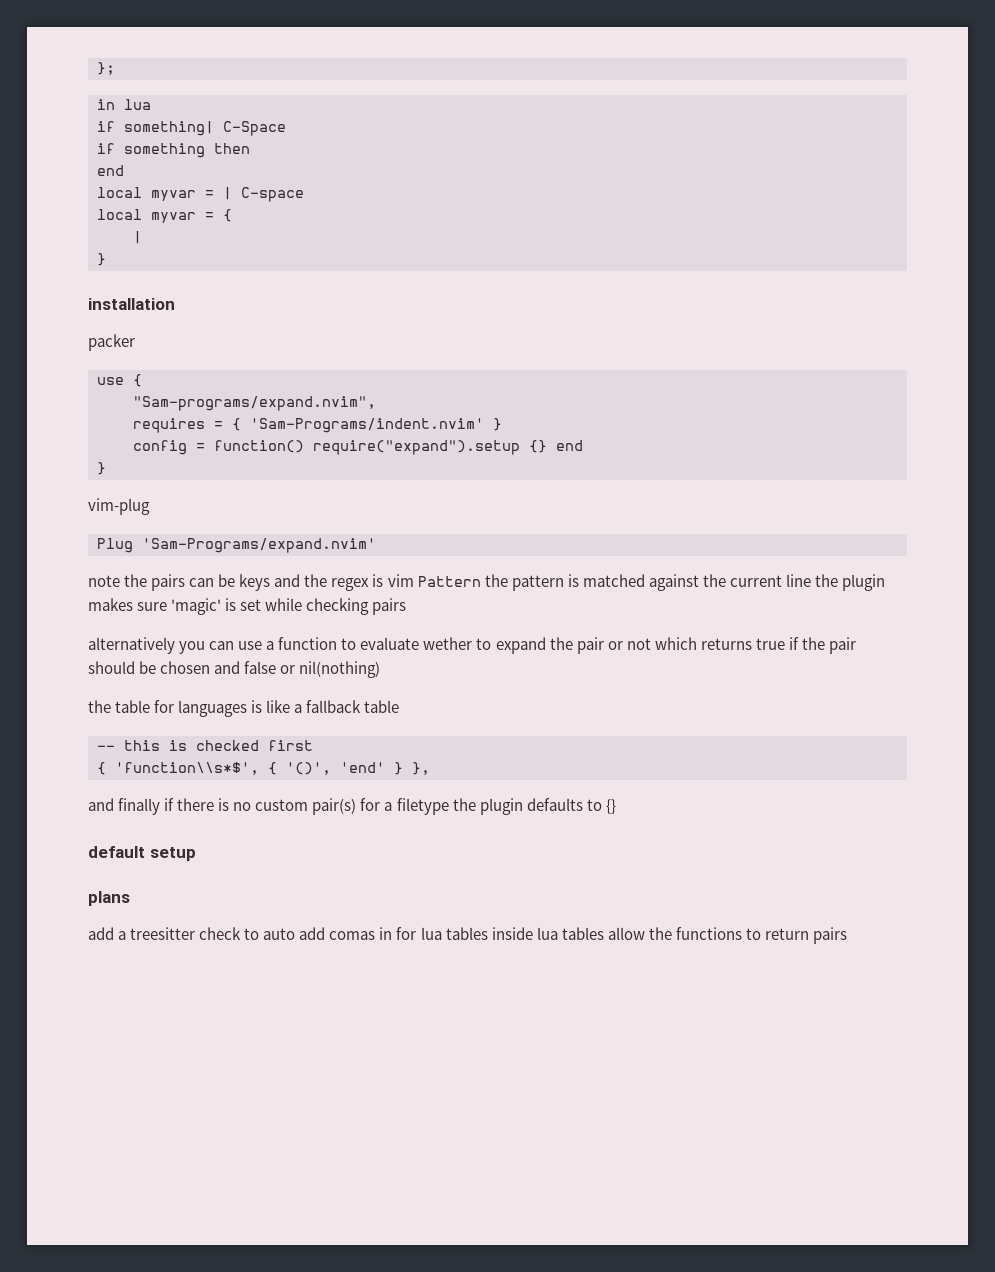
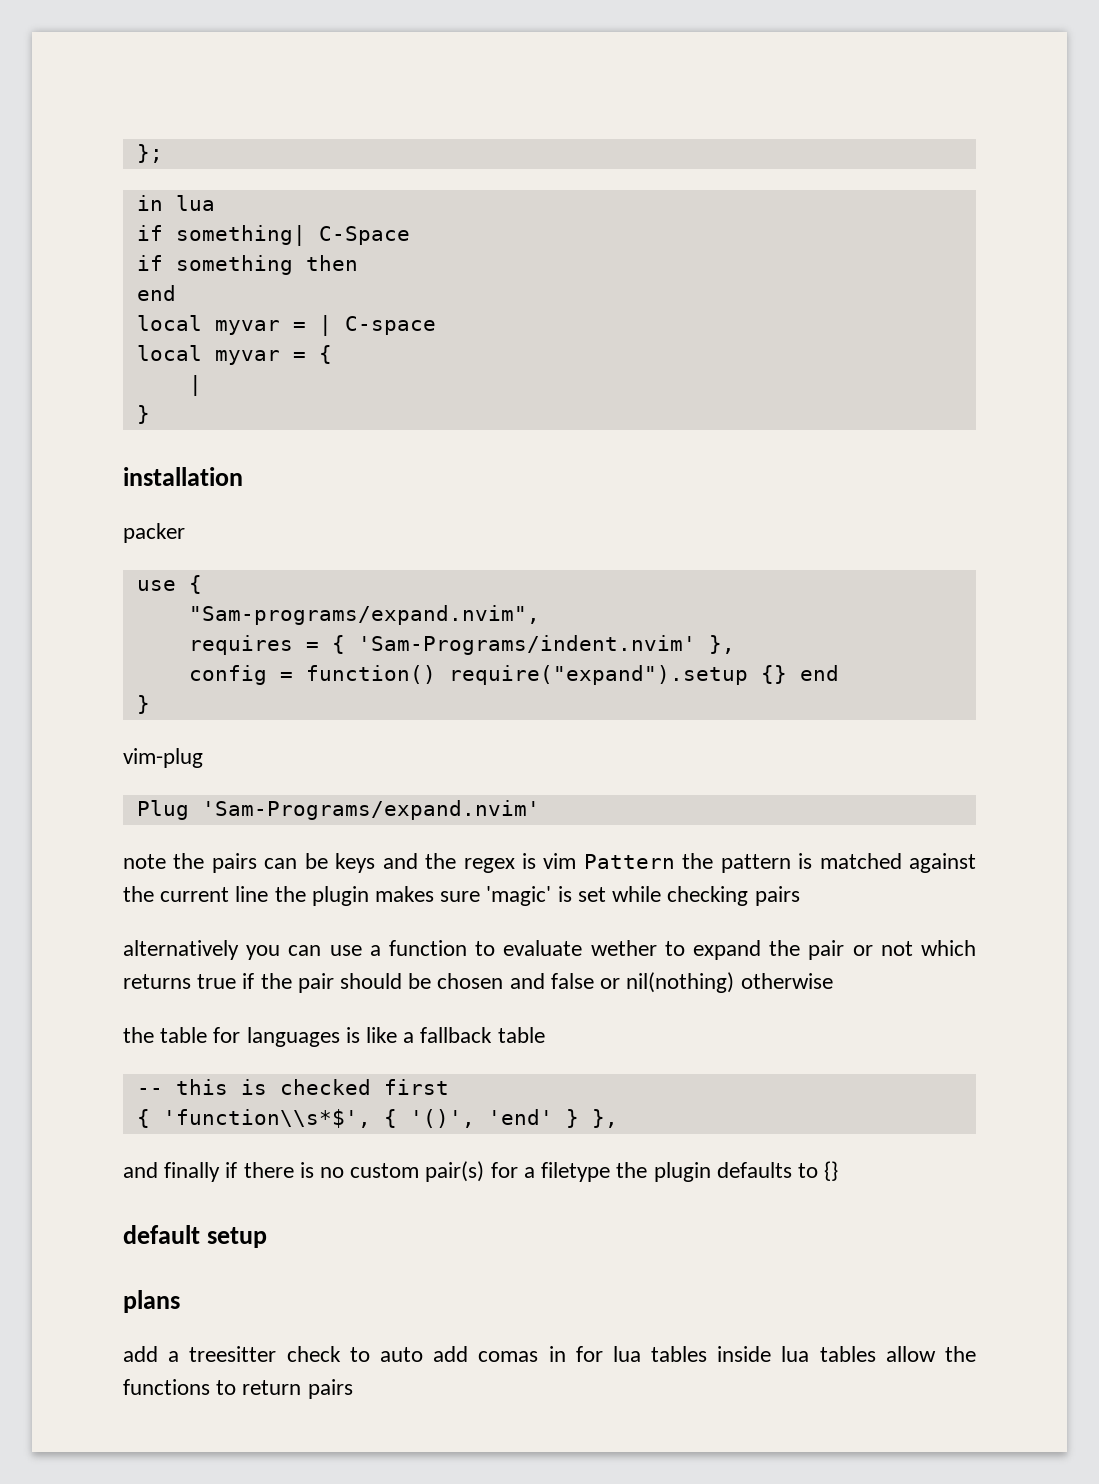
- requires = { 'Sam-Programs/indent.nvim' }
+ requires = { 'Sam-Programs/indent.nvim' },
- alternatively you can use a function to evaluate wether to expand the pair or not which returns true if the pair should be chosen and false or nil(nothing)
+ alternatively you can use a function to evaluate wether to expand the pair or not which returns true if the pair should be chosen and false or nil(nothing) otherwise

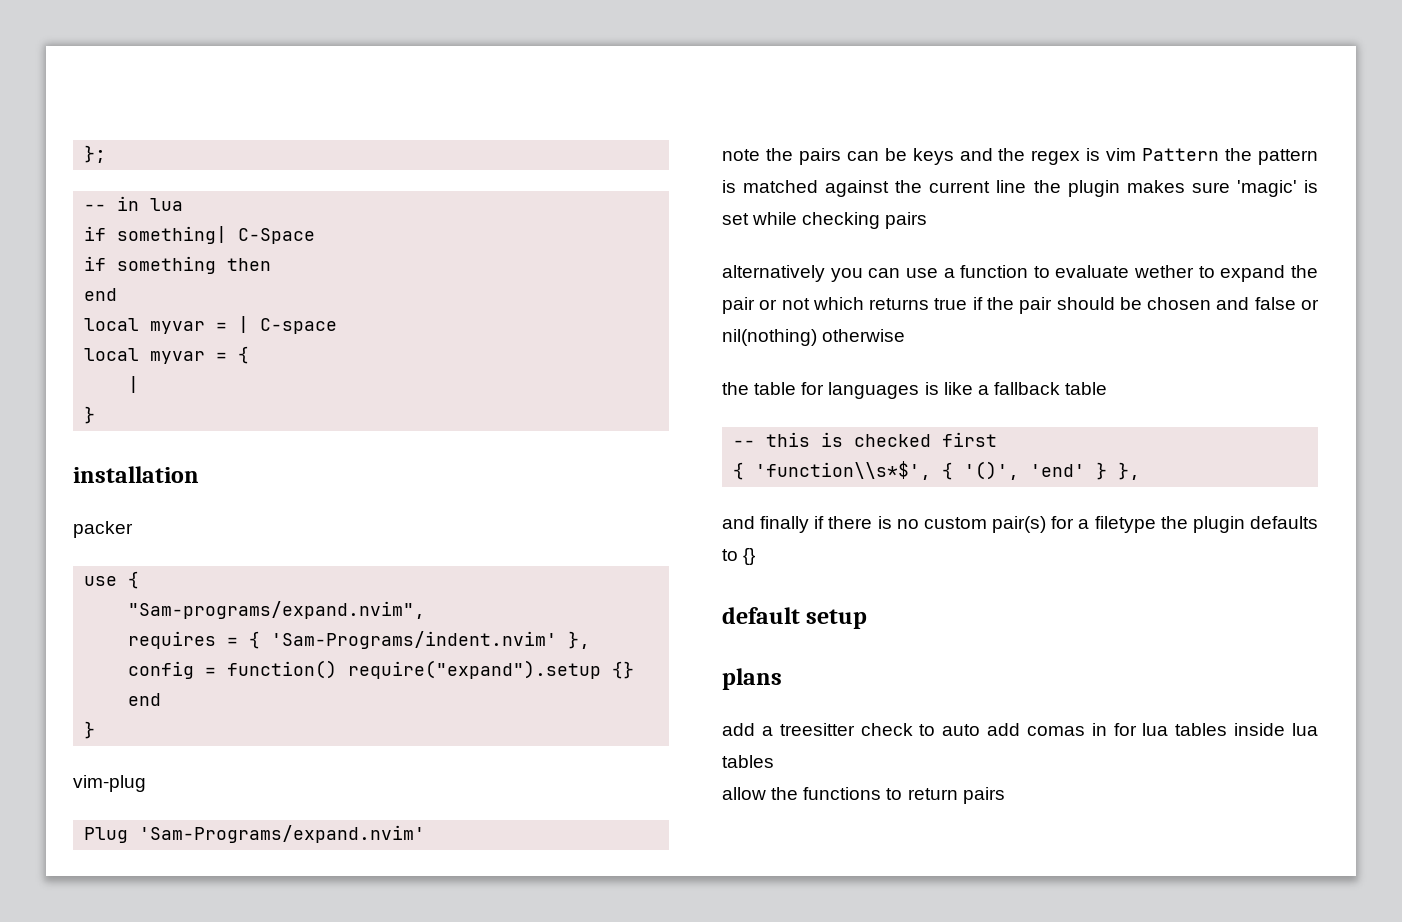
- in lua
+ -- in lua
- add a treesitter check to auto add comas in for lua tables inside lua tables allow the functions to return pairs
+ add a treesitter check to auto add comas in for lua tables inside lua tables
+ allow the functions to return pairs

